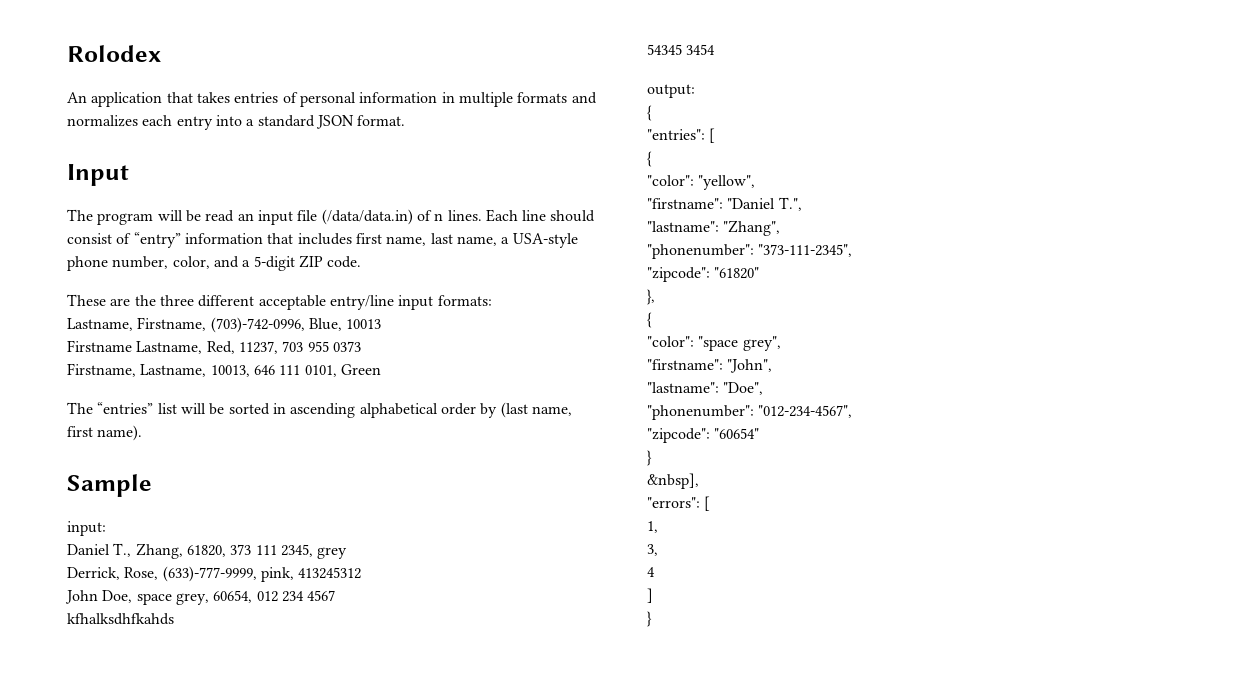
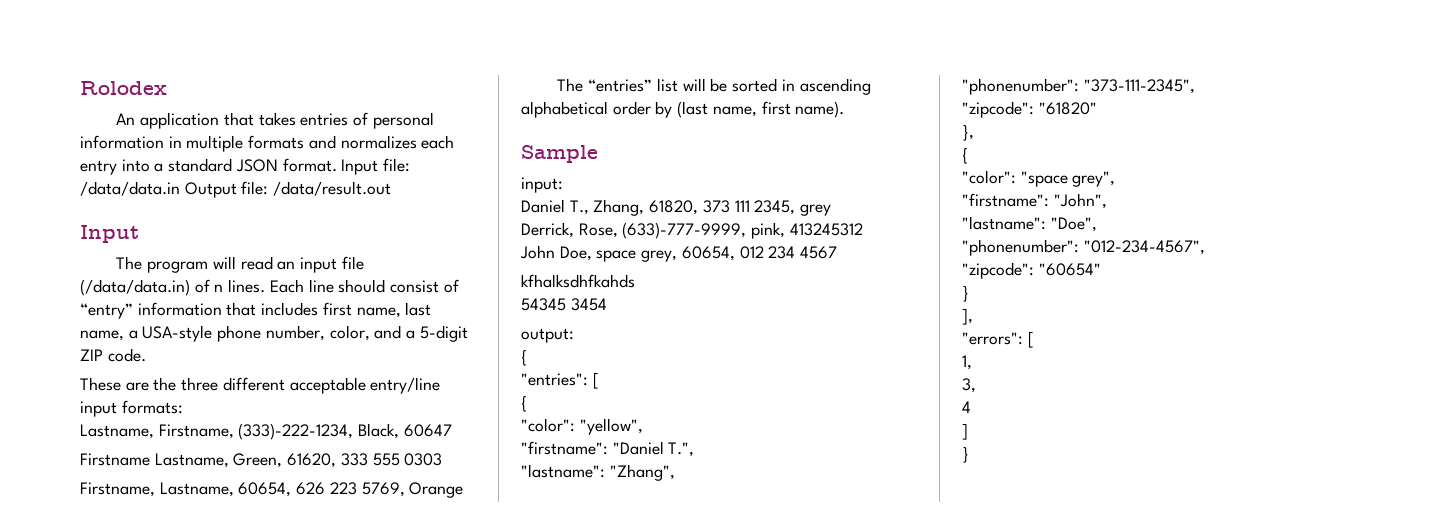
+ Input file: /data/data.in Output file: /data/result.out
- The program will be read an input file (/data/data.in) of n lines.
+ The program will read an input file (/data/data.in) of n lines.
- Lastname, Firstname, (703)-742-0996, Blue, 10013
+ Lastname, Firstname, (333)-222-1234, Black, 60647
- Firstname Lastname, Red, 11237, 703 955 0373
- Firstname, Lastname, 10013, 646 111 0101, Green
+ Firstname Lastname, Green, 61620, 333 555 0303
+ Firstname, Lastname, 60654, 626 223 5769, Orange
- &nbsp],
+ ],

